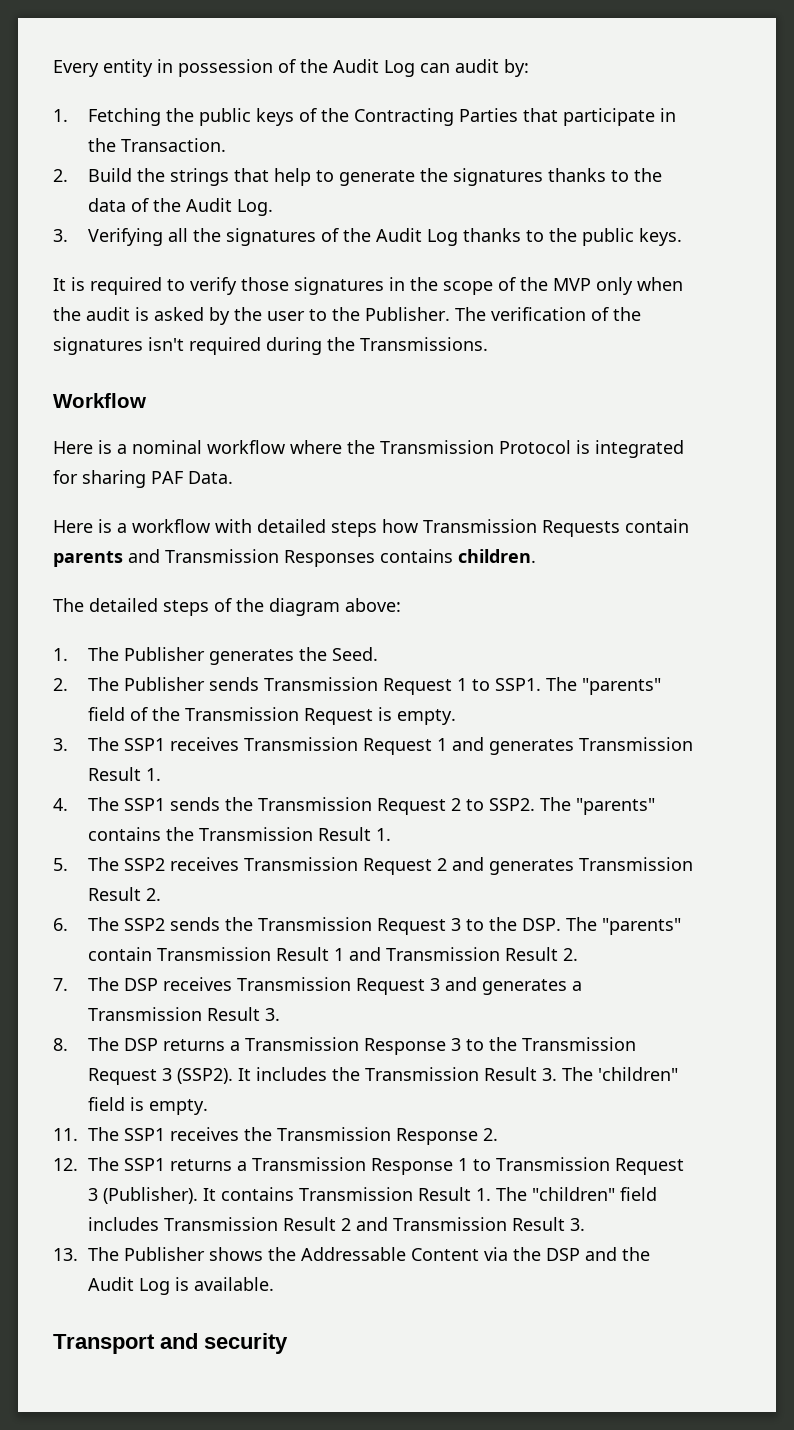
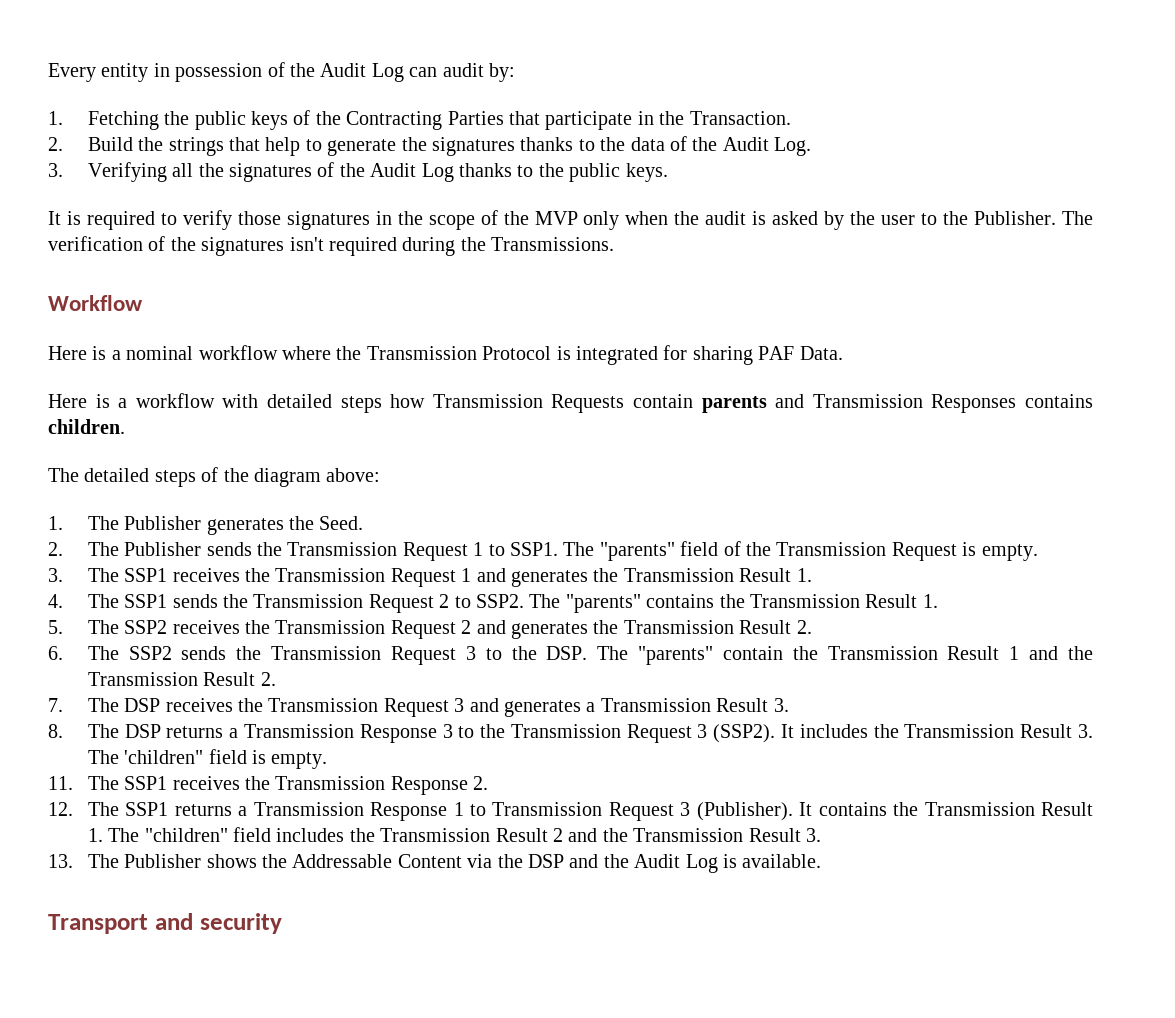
- 2. The Publisher sends Transmission Request 1 to SSP1.
+ 2. The Publisher sends the Transmission Request 1 to SSP1.
- 3. The SSP1 receives Transmission Request 1 and generates Transmission Result 1.
+ 3. The SSP1 receives the Transmission Request 1 and generates the Transmission Result 1.
- 5. The SSP2 receives Transmission Request 2 and generates Transmission Result 2.
+ 5. The SSP2 receives the Transmission Request 2 and generates the Transmission Result 2.
- 6. The SSP2 sends the Transmission Request 3 to the DSP. The "parents" contain Transmission Result 1 and Transmission Result 2.
+ 6. The SSP2 sends the Transmission Request 3 to the DSP. The "parents" contain the Transmission Result 1 and the Transmission Result 2.
- 7. The DSP receives Transmission Request 3 and generates a Transmission Result 3.
+ 7. The DSP receives the Transmission Request 3 and generates a Transmission Result 3.
- It contains Transmission Result 1. The "children" field includes Transmission Result 2 and Transmission Result 3.
+ It contains the Transmission Result 1. The "children" field includes the Transmission Result 2 and the Transmission Result 3.

